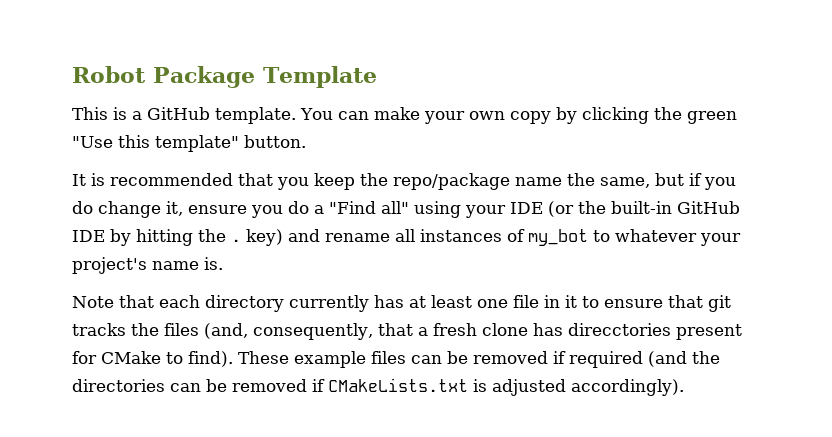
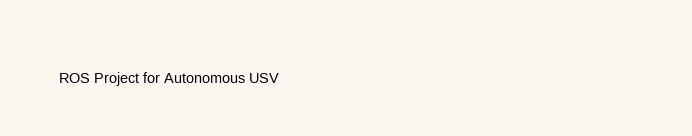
- Robot Package Template
- This is a GitHub template. You can make your own copy by clicking the green "Use this template" button.
- It is recommended that you keep the repo/package name the same, but if you do change it, ensure you do a "Find all" using your IDE (or the built-in GitHub IDE by hitting the . key) and rename all instances of my_bot to whatever your project's name is.
- Note that each directory currently has at least one file in it to ensure that git tracks the files (and, consequently, that a fresh clone has direcctories present for CMake to find). These example files can be removed if required (and the directories can be removed if CMakeLists.txt is adjusted accordingly).
+ ROS Project for Autonomous USV

